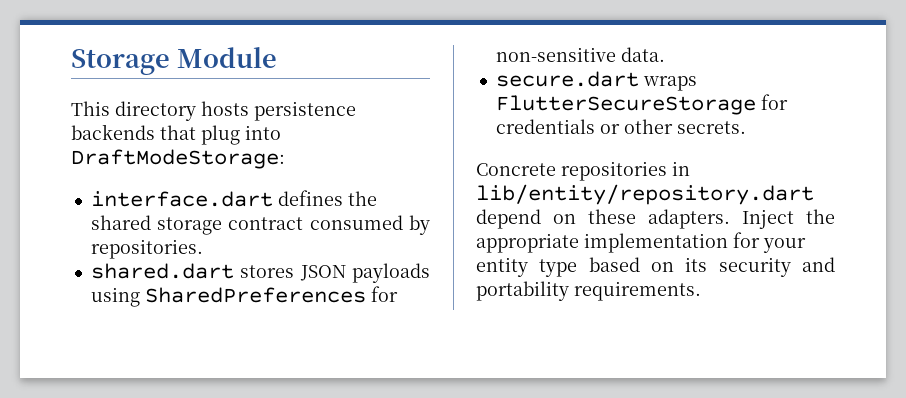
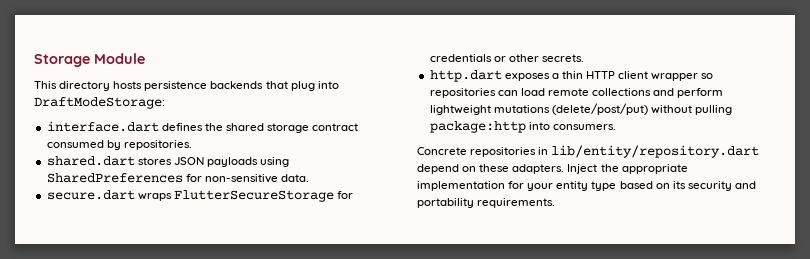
+ http.dart exposes a thin HTTP client wrapper so repositories can load remote collections and perform lightweight mutations (delete/post/put) without pulling package:http into consumers.

